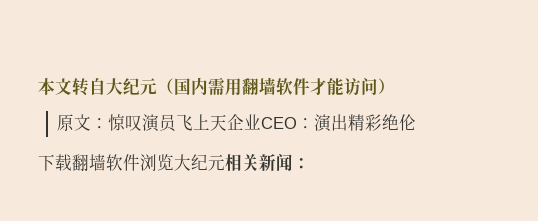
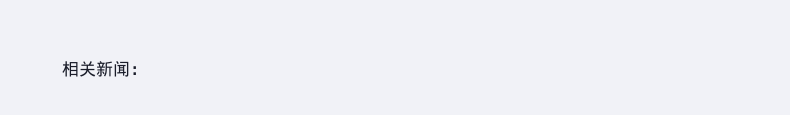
- 本文转自大纪元（国内需用翻墙软件才能访问）
- 原文：惊叹演员飞上天企业CEO：演出精彩绝伦
- 下载翻墙软件浏览大纪元相关新闻：
+ 相关新闻：

